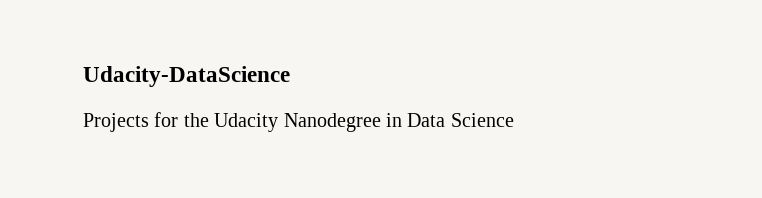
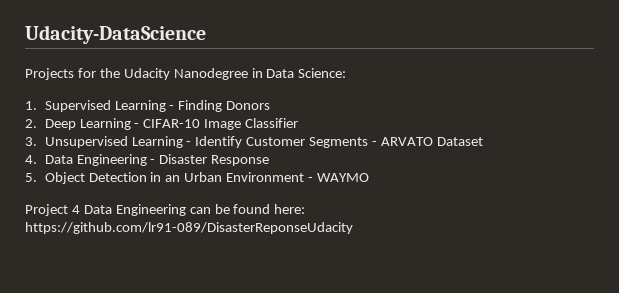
- Projects for the Udacity Nanodegree in Data Science
+ Projects for the Udacity Nanodegree in Data Science:
+ 1. Supervised Learning - Finding Donors
+ 2. Deep Learning - CIFAR-10 Image Classifier
+ 3. Unsupervised Learning - Identify Customer Segments - ARVATO Dataset
+ 4. Data Engineering - Disaster Response
+ 5. Object Detection in an Urban Environment - WAYMO
+ Project 4 Data Engineering can be found here: https://github.com/lr91-089/DisasterReponseUdacity

